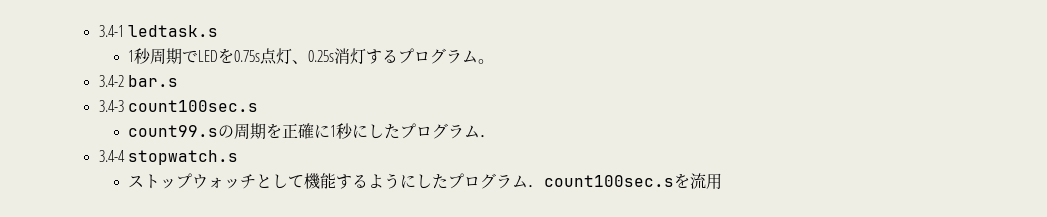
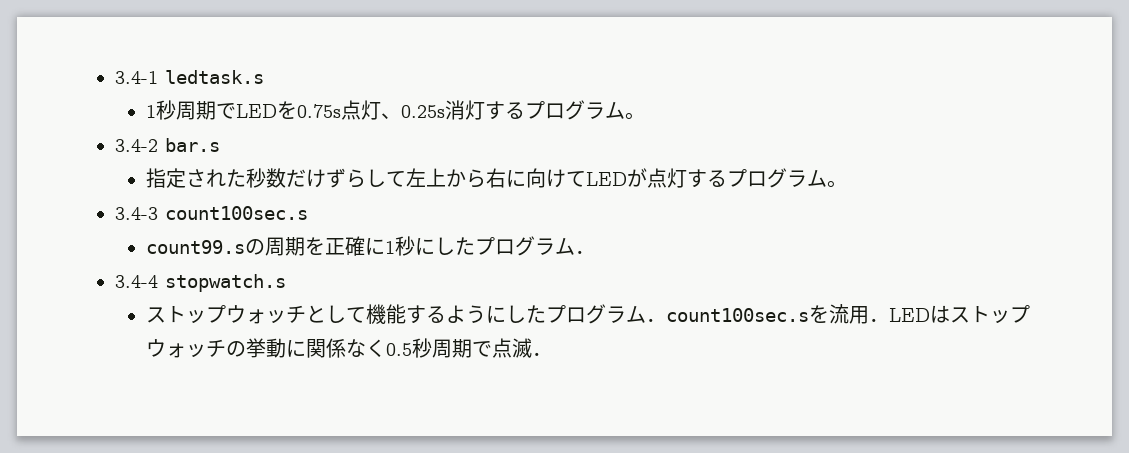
+ 指定された秒数だけずらして左上から右に向けてLEDが点灯するプログラム。
- ストップウォッチとして機能するようにしたプログラム．count100sec.sを流用
+ ストップウォッチとして機能するようにしたプログラム．count100sec.sを流用．LEDはストップウォッチの挙動に関係なく0.5秒周期で点滅．

